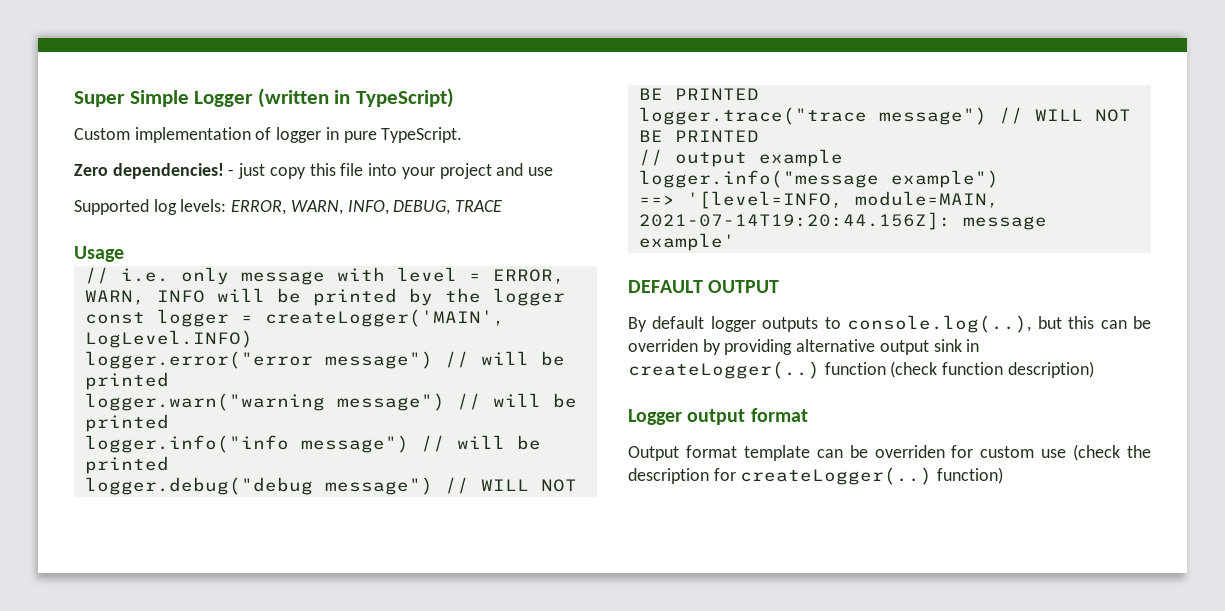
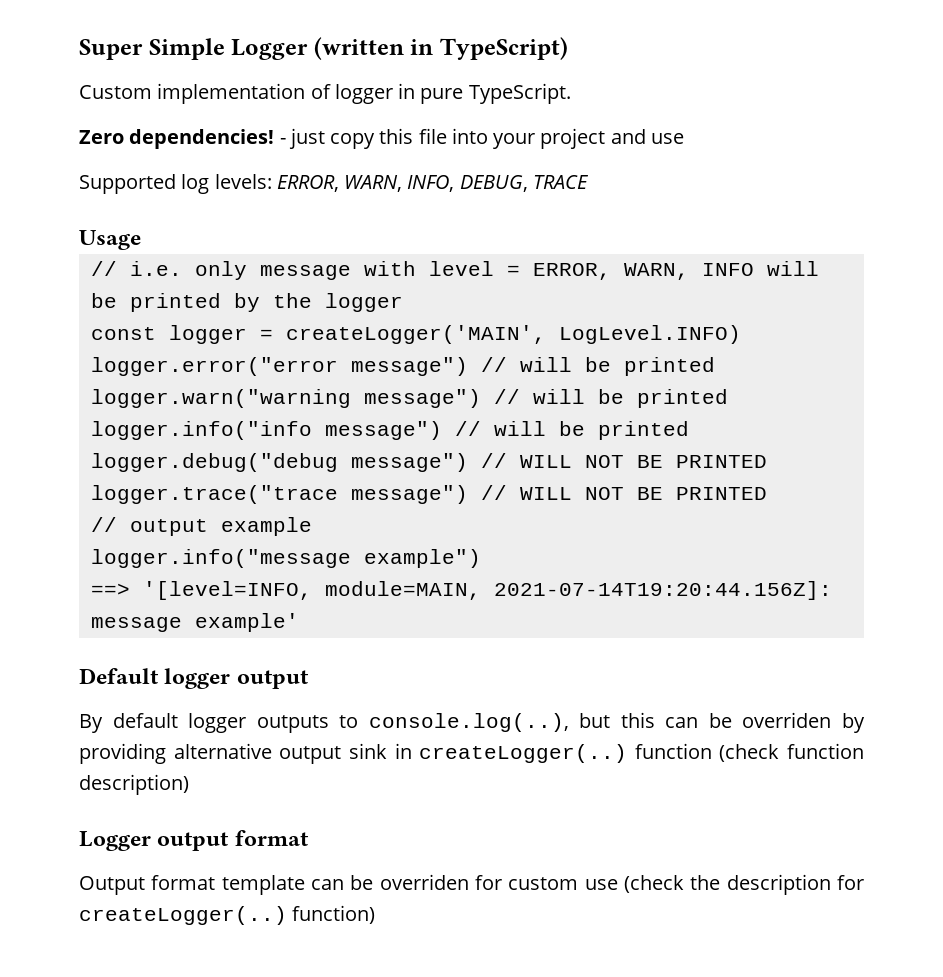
- DEFAULT OUTPUT
+ Default logger output

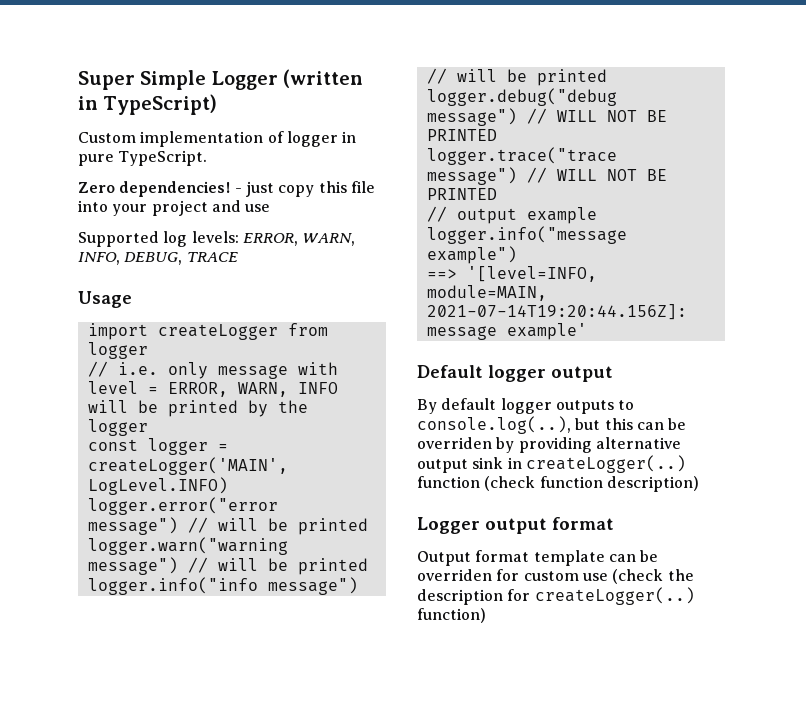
+ import createLogger from logger

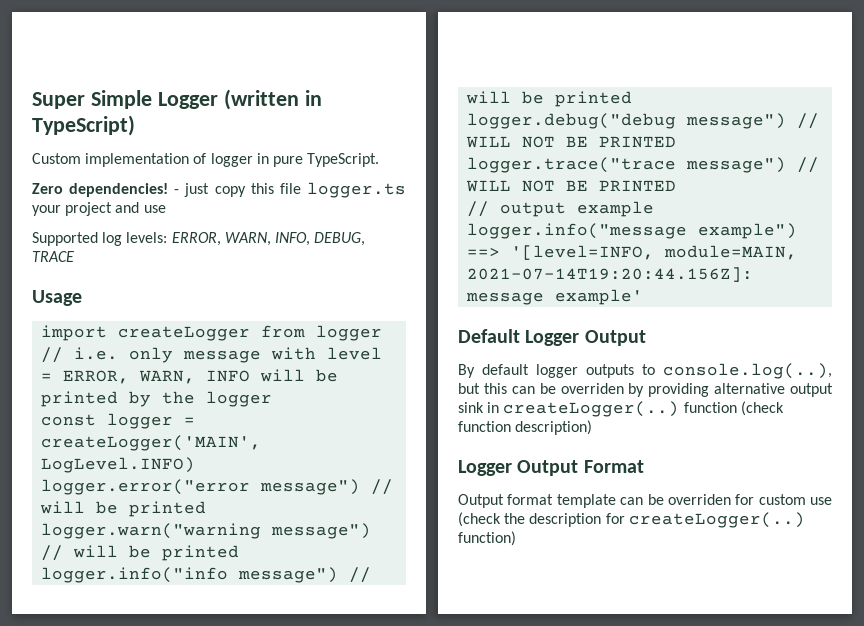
- - just copy this file into your project and use
+ - just copy this file logger.ts your project and use
- Default logger output
+ Default Logger Output
- Logger output format
+ Logger Output Format

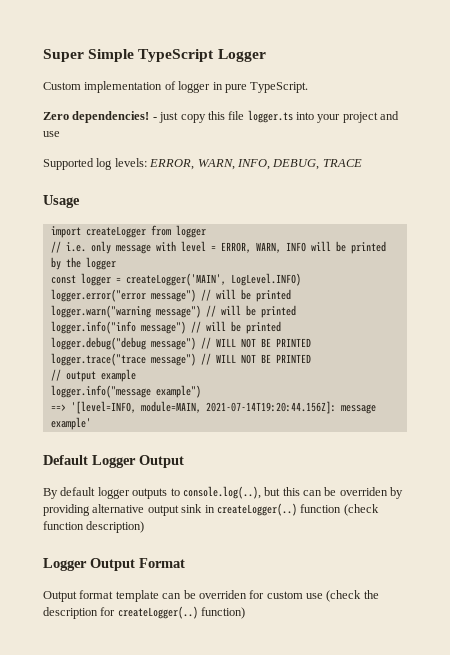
- Super Simple Logger (written in TypeScript)
+ Super Simple TypeScript Logger
- - just copy this file logger.ts your project and use
+ - just copy this file logger.ts into your project and use

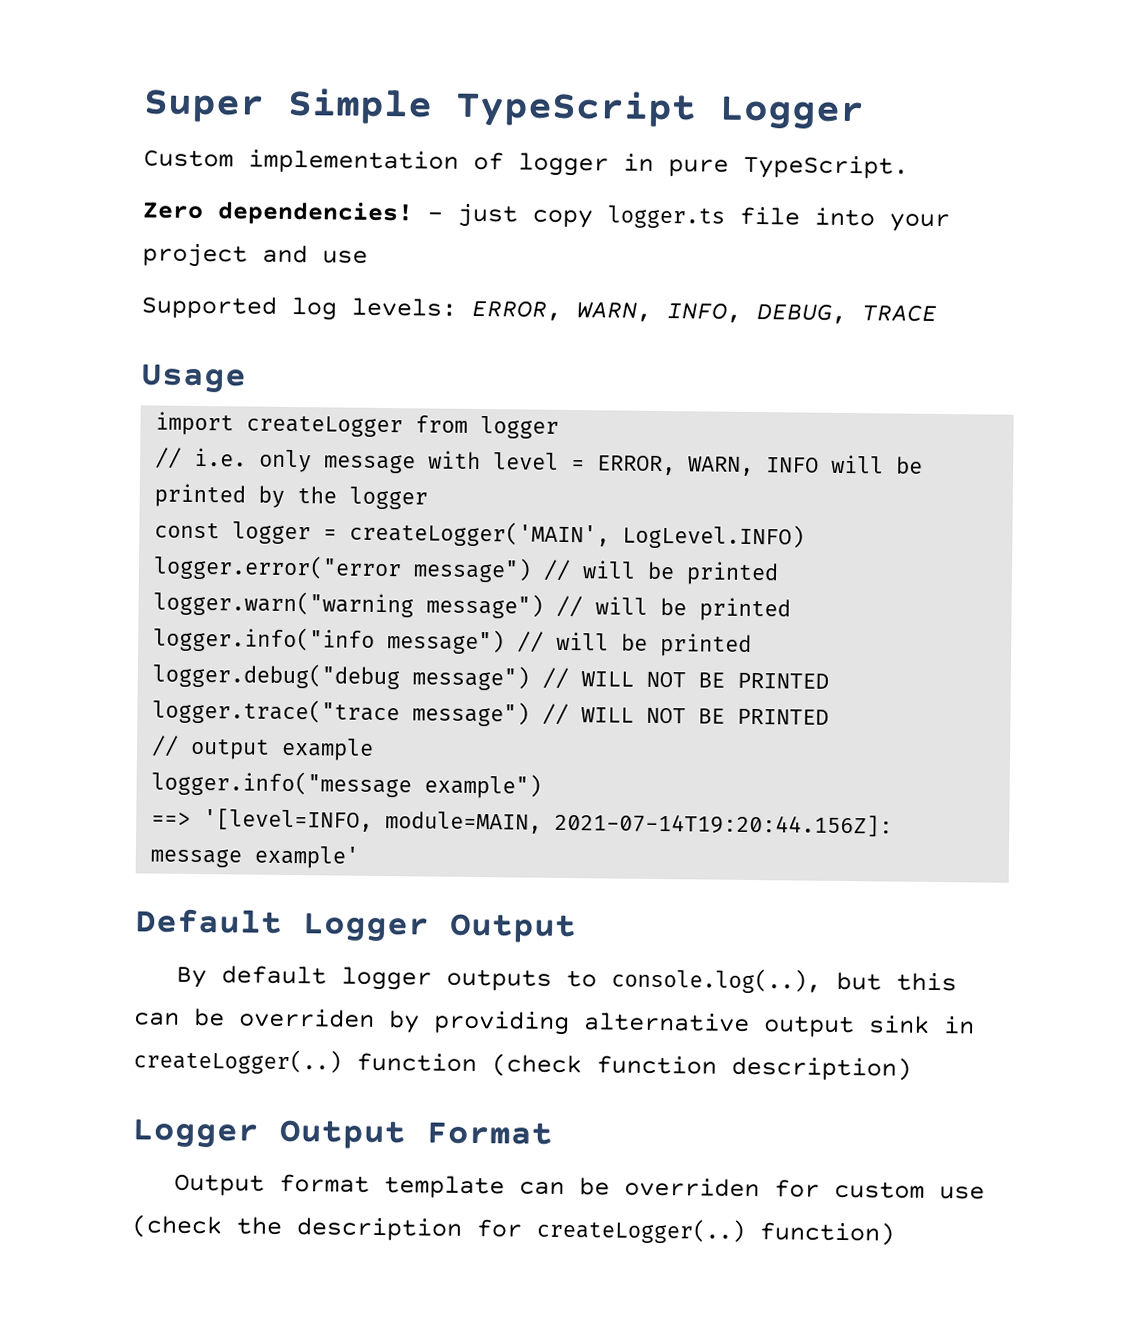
- - just copy this file logger.ts into your project and use
+ - just copy logger.ts file into your project and use

